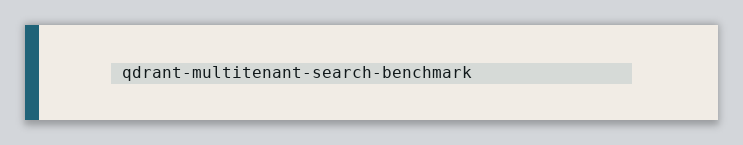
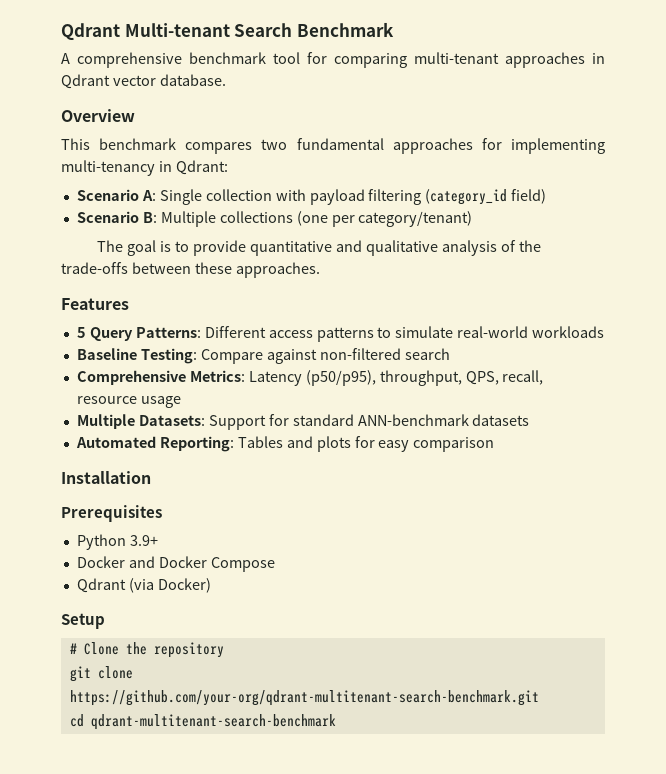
- qdrant-multitenant-search-benchmark
+ Qdrant Multi-tenant Search Benchmark
+ A comprehensive benchmark tool for comparing multi-tenant approaches in Qdrant vector database.
+ Overview
+ This benchmark compares two fundamental approaches for implementing multi-tenancy in Qdrant:
+ Scenario A: Single collection with payload filtering (category_id field)
+ Scenario B: Multiple collections (one per category/tenant)
+ The goal is to provide quantitative and qualitative analysis of the trade-offs between these approaches.
+ Features
+ 5 Query Patterns: Different access patterns to simulate real-world workloads
+ Baseline Testing: Compare against non-filtered search
+ Comprehensive Metrics: Latency (p50/p95), throughput, QPS, recall, resource usage
+ Multiple Datasets: Support for standard ANN-benchmark datasets
+ Automated Reporting: Tables and plots for easy comparison
+ Installation
+ Prerequisites
+ Python 3.9+
+ Docker and Docker Compose
+ Qdrant (via Docker)
+ Setup
+ # Clone the repository
+ git clone https://github.com/your-org/qdrant-multitenant-search-benchmark.git
+ cd qdrant-multitenant-search-benchmark

